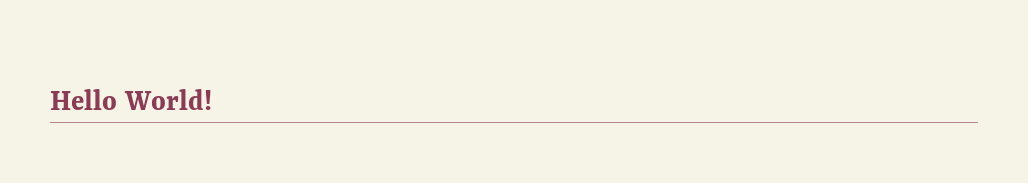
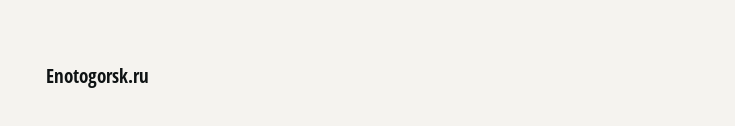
- Hello World!
+ Enotogorsk.ru

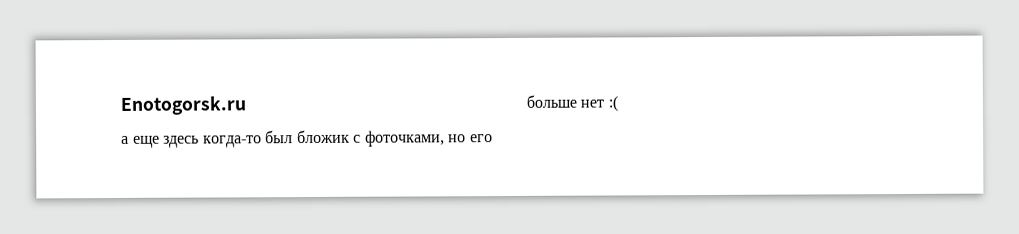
+ а еще здесь когда-то был бложик с фоточками, но его больше нет :(

